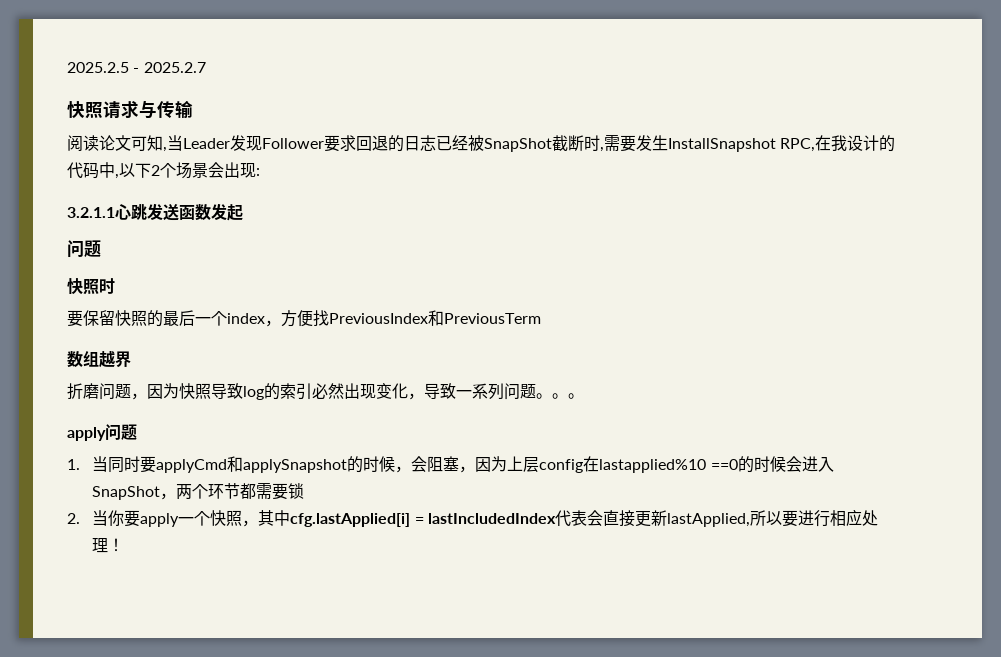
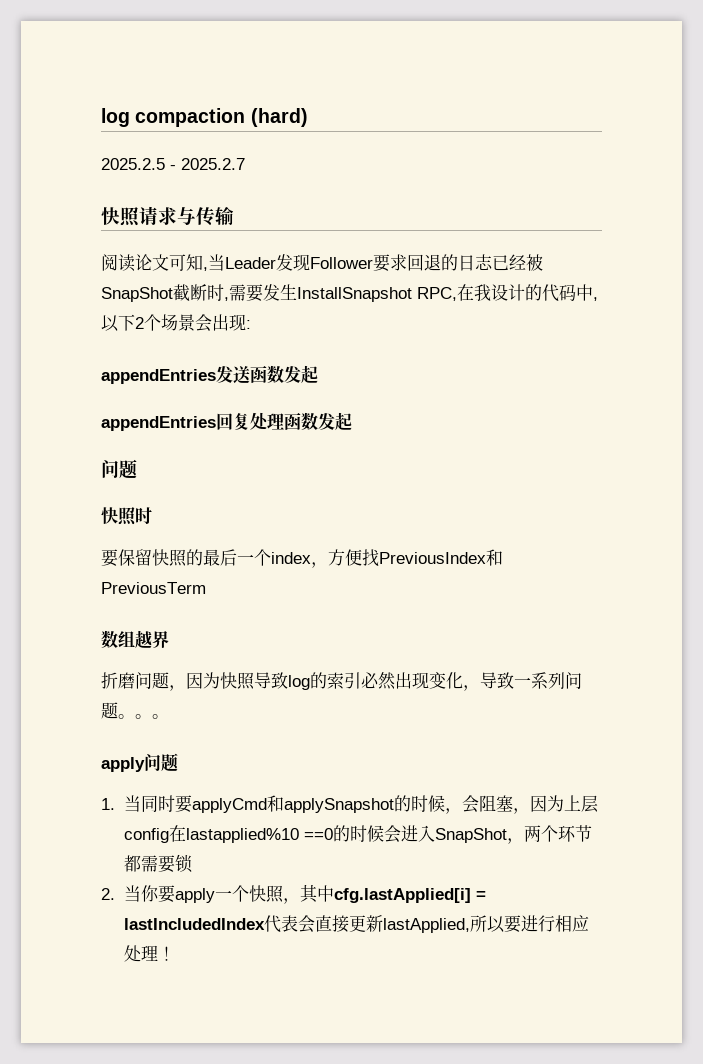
+ log compaction (hard)
- 3.2.1.1心跳发送函数发起
+ appendEntries发送函数发起
+ appendEntries回复处理函数发起

